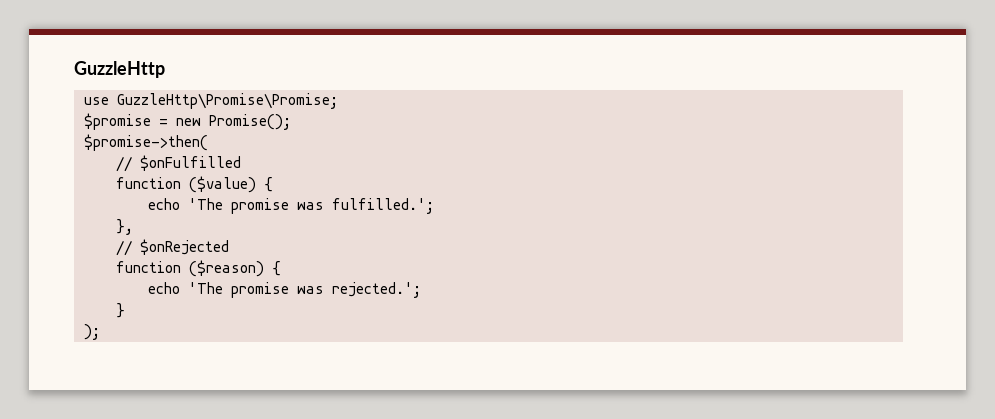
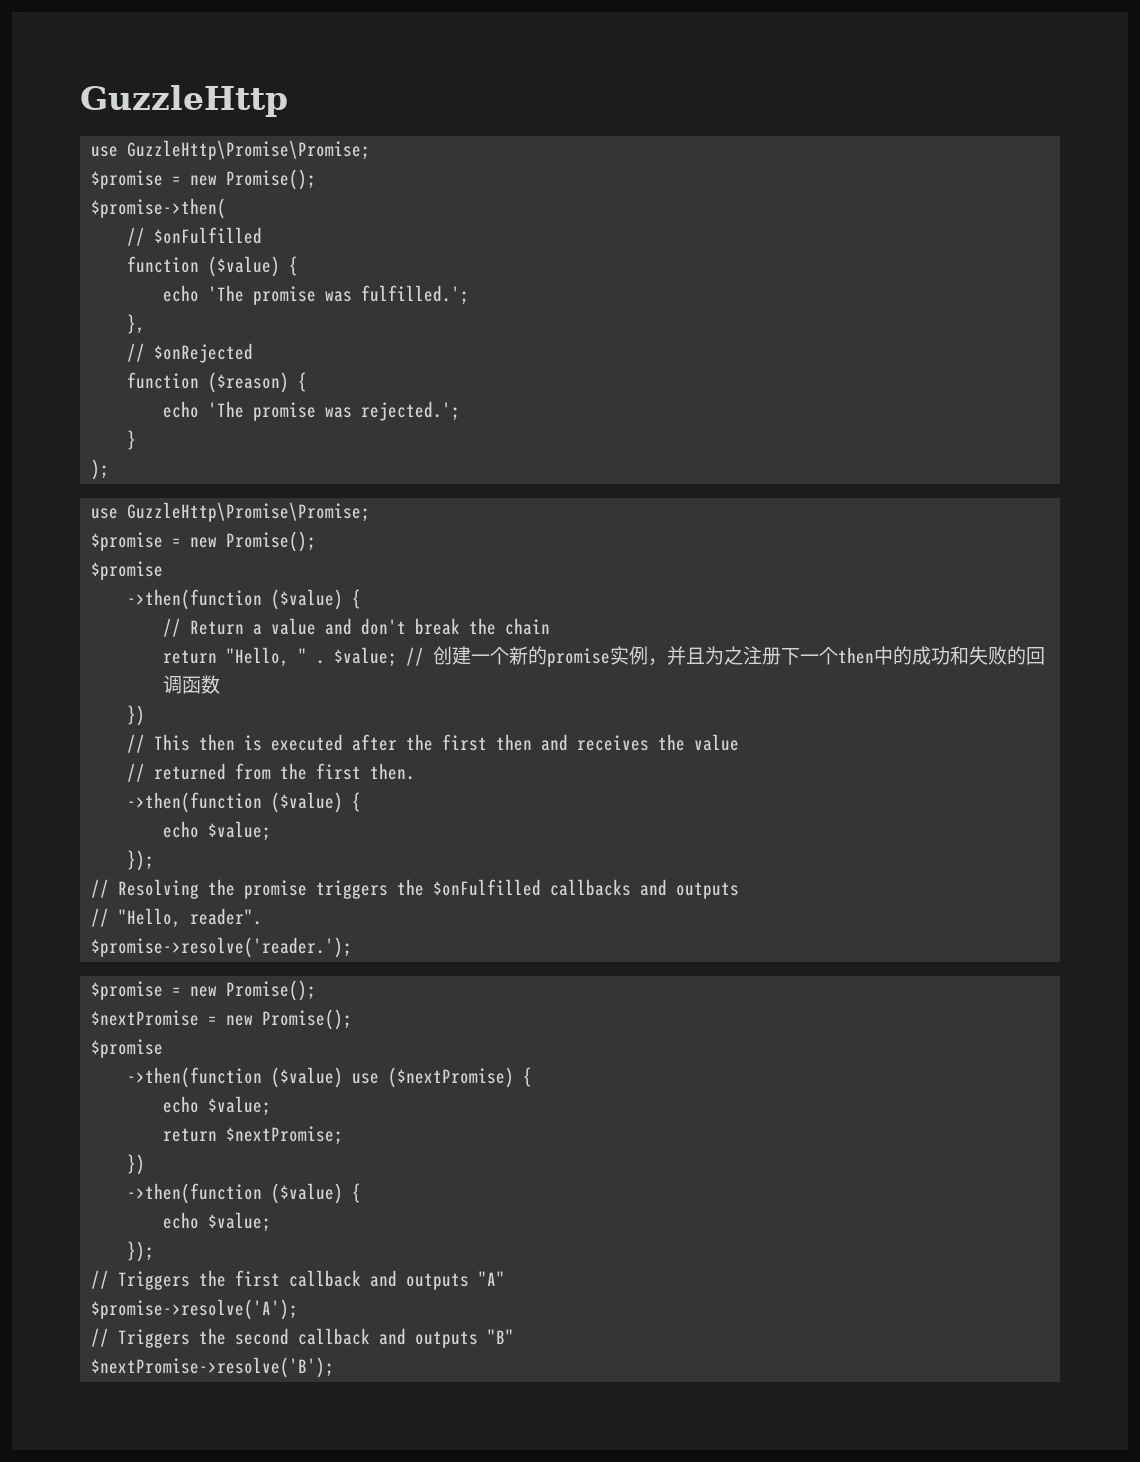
  );
+ use GuzzleHttp\Promise\Promise;
+ $promise = new Promise();
+ $promise
+ ->then(function ($value) {
+ // Return a value and don't break the chain
+ return "Hello, " . $value; // 创建一个新的promise实例，并且为之注册下一个then中的成功和失败的回调函数
+ })
+ // This then is executed after the first then and receives the value
+ // returned from the first then.
+ ->then(function ($value) {
+ echo $value;
+ });
+ // Resolving the promise triggers the $onFulfilled callbacks and outputs
+ // "Hello, reader".
+ $promise->resolve('reader.');
+ $promise = new Promise();
+ $nextPromise = new Promise();
+ $promise
+ ->then(function ($value) use ($nextPromise) {
+ echo $value;
+ return $nextPromise;
+ })
+ ->then(function ($value) {
+ echo $value;
+ });
+ // Triggers the first callback and outputs "A"
+ $promise->resolve('A');
+ // Triggers the second callback and outputs "B"
+ $nextPromise->resolve('B');

